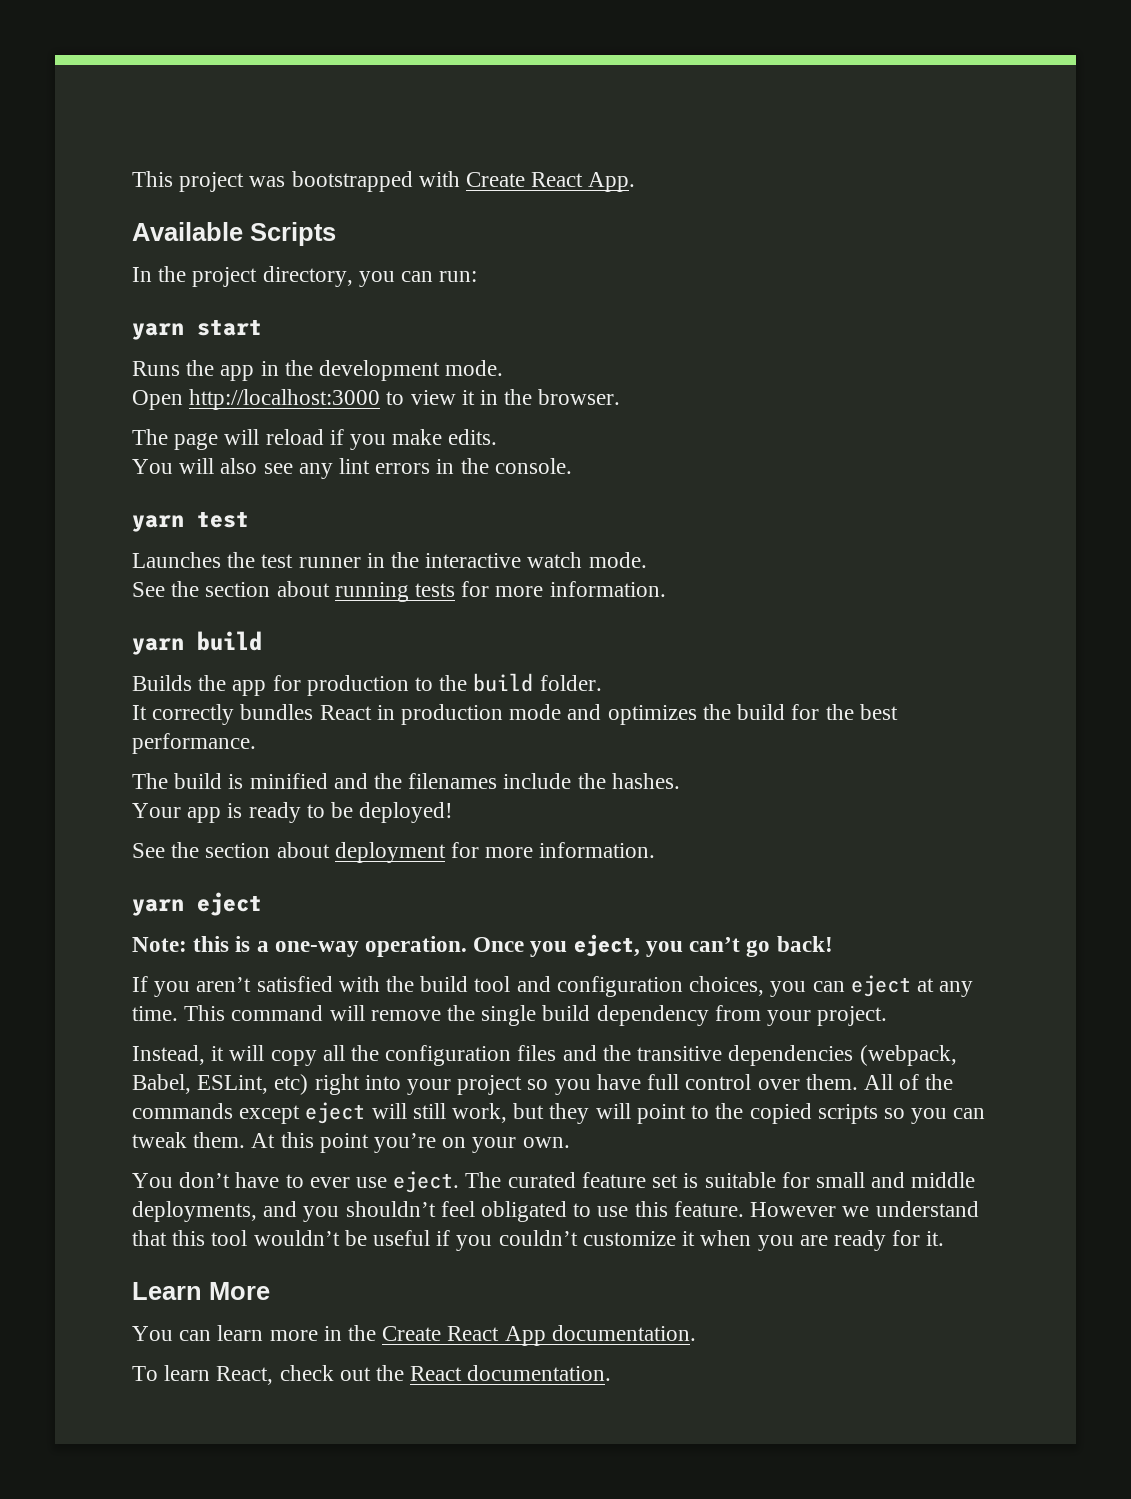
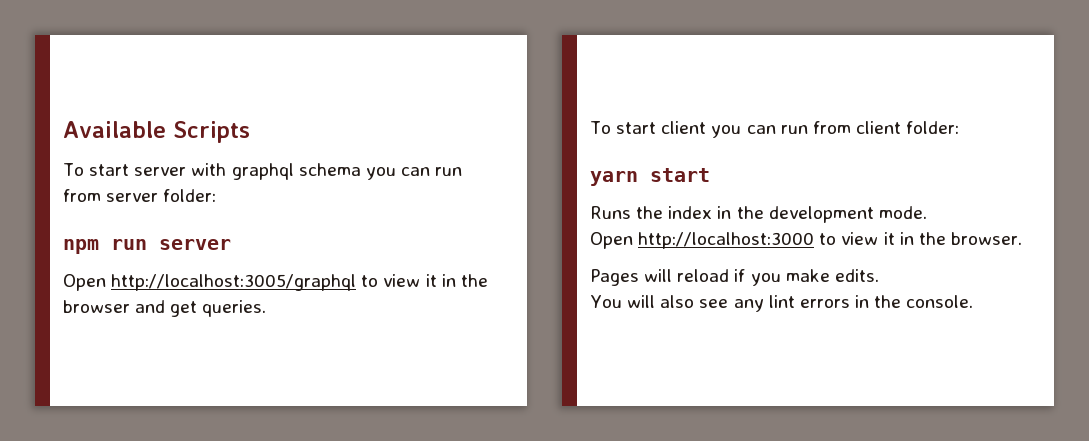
- This project was bootstrapped with Create React App.
  Available Scripts
- In the project directory, you can run:
+ To start server with graphql schema you can run from server folder:
+ npm run server
+ Open http://localhost:3005/graphql to view it in the browser and get queries.
+ To start client you can run from client folder:
- Runs the app in the development mode.
+ Runs the index in the development mode.
- The page will reload if you make edits.
+ Pages will reload if you make edits.
- yarn test
- Launches the test runner in the interactive watch mode.
- See the section about running tests for more information.
- yarn build
- Builds the app for production to the build folder.
- It correctly bundles React in production mode and optimizes the build for the best performance.
- The build is minified and the filenames include the hashes.
- Your app is ready to be deployed!
- See the section about deployment for more information.
- yarn eject
- Note: this is a one-way operation. Once you eject, you can’t go back!
- If you aren’t satisfied with the build tool and configuration choices, you can eject at any time. This command will remove the single build dependency from your project.
- Instead, it will copy all the configuration files and the transitive dependencies (webpack, Babel, ESLint, etc) right into your project so you have full control over them. All of the commands except eject will still work, but they will point to the copied scripts so you can tweak them. At this point you’re on your own.
- You don’t have to ever use eject. The curated feature set is suitable for small and middle deployments, and you shouldn’t feel obligated to use this feature. However we understand that this tool wouldn’t be useful if you couldn’t customize it when you are ready for it.
- Learn More
- You can learn more in the Create React App documentation.
- To learn React, check out the React documentation.

